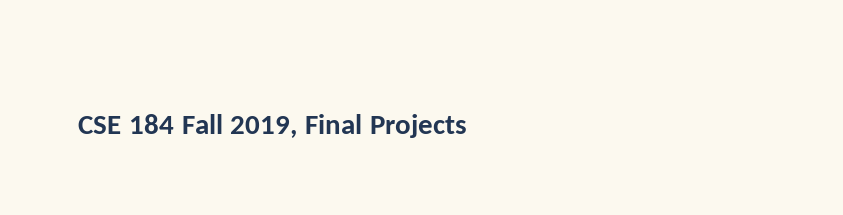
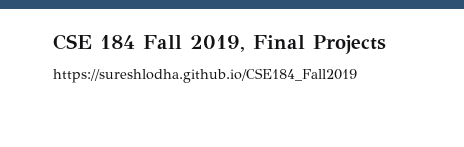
+ https://sureshlodha.github.io/CSE184_Fall2019

